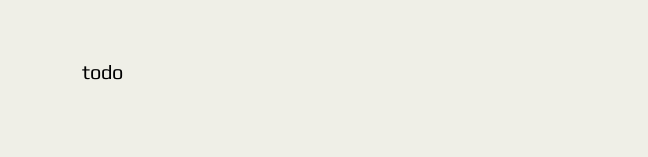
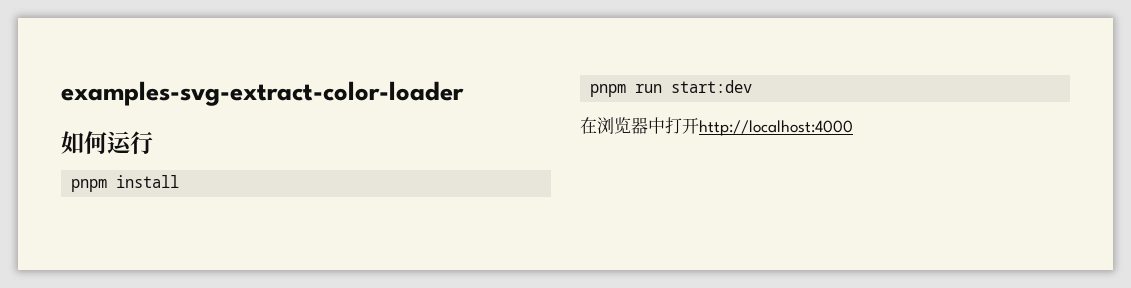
- todo
+ examples-svg-extract-color-loader
+ 如何运行
+ pnpm install
+ pnpm run start:dev
+ 在浏览器中打开http://localhost:4000

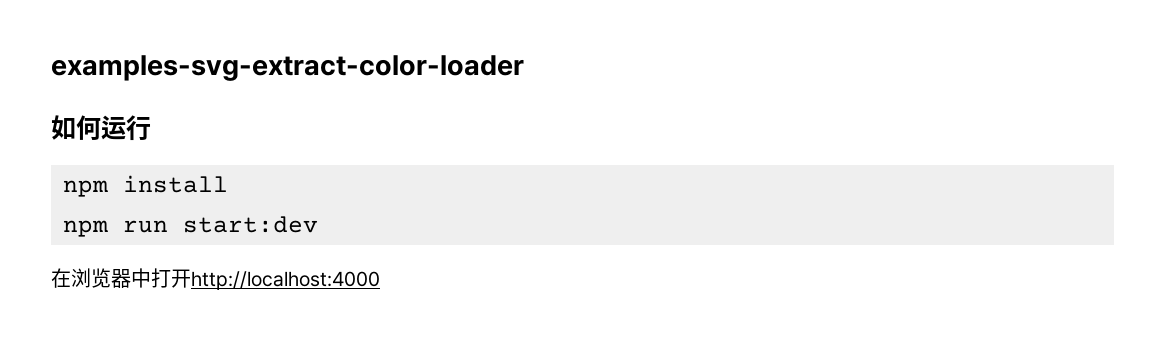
- pnpm install
+ npm install
- pnpm run start:dev
+ npm run start:dev

